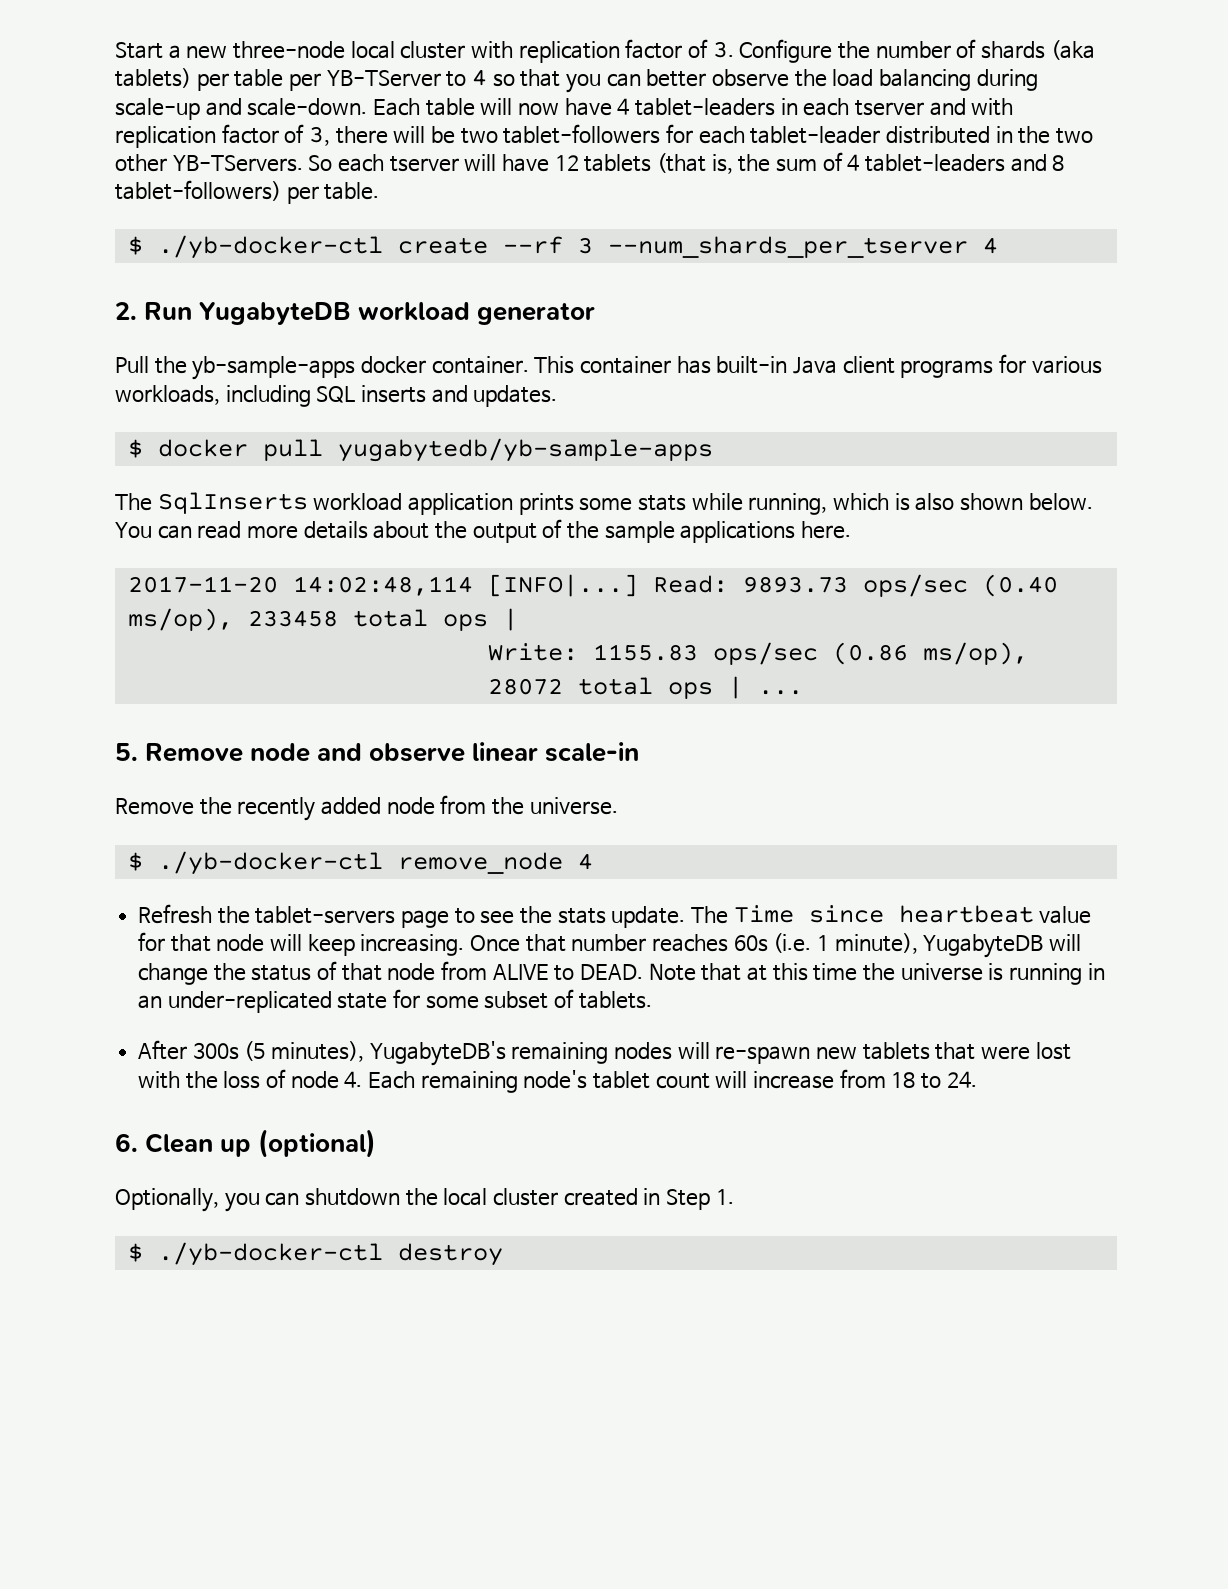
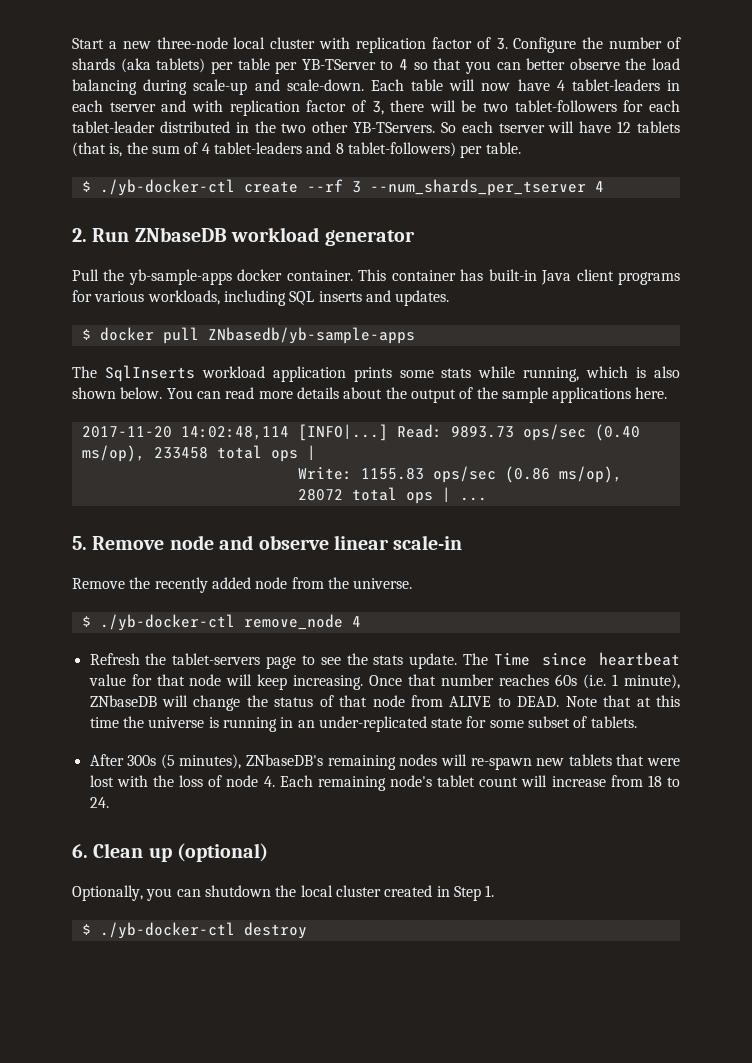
- 2. Run YugabyteDB workload generator
+ 2. Run ZNbaseDB workload generator
- $ docker pull yugabytedb/yb-sample-apps
+ $ docker pull ZNbasedb/yb-sample-apps
- Once that number reaches 60s (i.e. 1 minute), YugabyteDB will change the status of that node from ALIVE to DEAD.
+ Once that number reaches 60s (i.e. 1 minute), ZNbaseDB will change the status of that node from ALIVE to DEAD.
- After 300s (5 minutes), YugabyteDB's remaining nodes will re-spawn new tablets that were lost with the loss of node 4. Each remaining node's tablet count will increase from 18 to 24.
+ After 300s (5 minutes), ZNbaseDB's remaining nodes will re-spawn new tablets that were lost with the loss of node 4. Each remaining node's tablet count will increase from 18 to 24.

